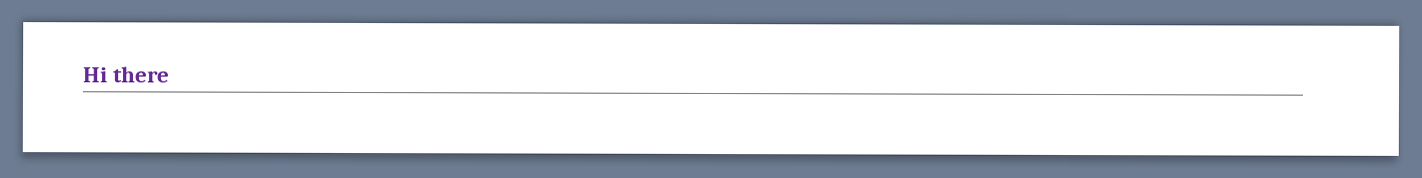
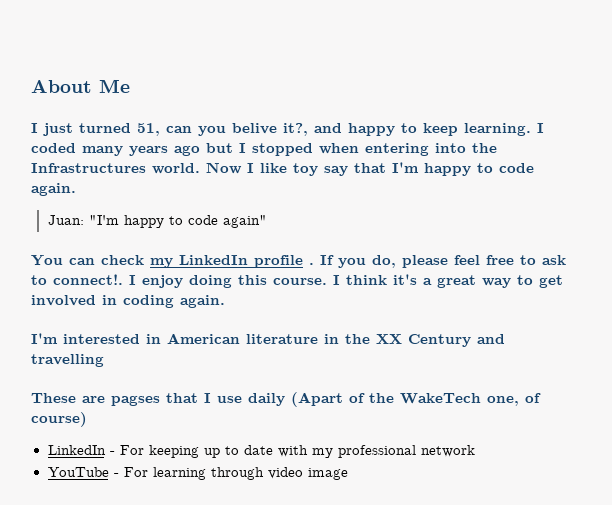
- Hi there
+ About Me
+ I just turned 51, can you belive it?, and happy to keep learning. I coded many years ago but I stopped when entering into the Infrastructures world. Now I like toy say that I'm happy to code again.
+ Juan: "I'm happy to code again"
+ You can check my LinkedIn profile . If you do, please feel free to ask to connect!. I enjoy doing this course. I think it's a great way to get involved in coding again.
+ I'm interested in American literature in the XX Century and travelling
+ These are pagses that I use daily (Apart of the WakeTech one, of course)
+ LinkedIn - For keeping up to date with my professional network
+ YouTube - For learning through video image

